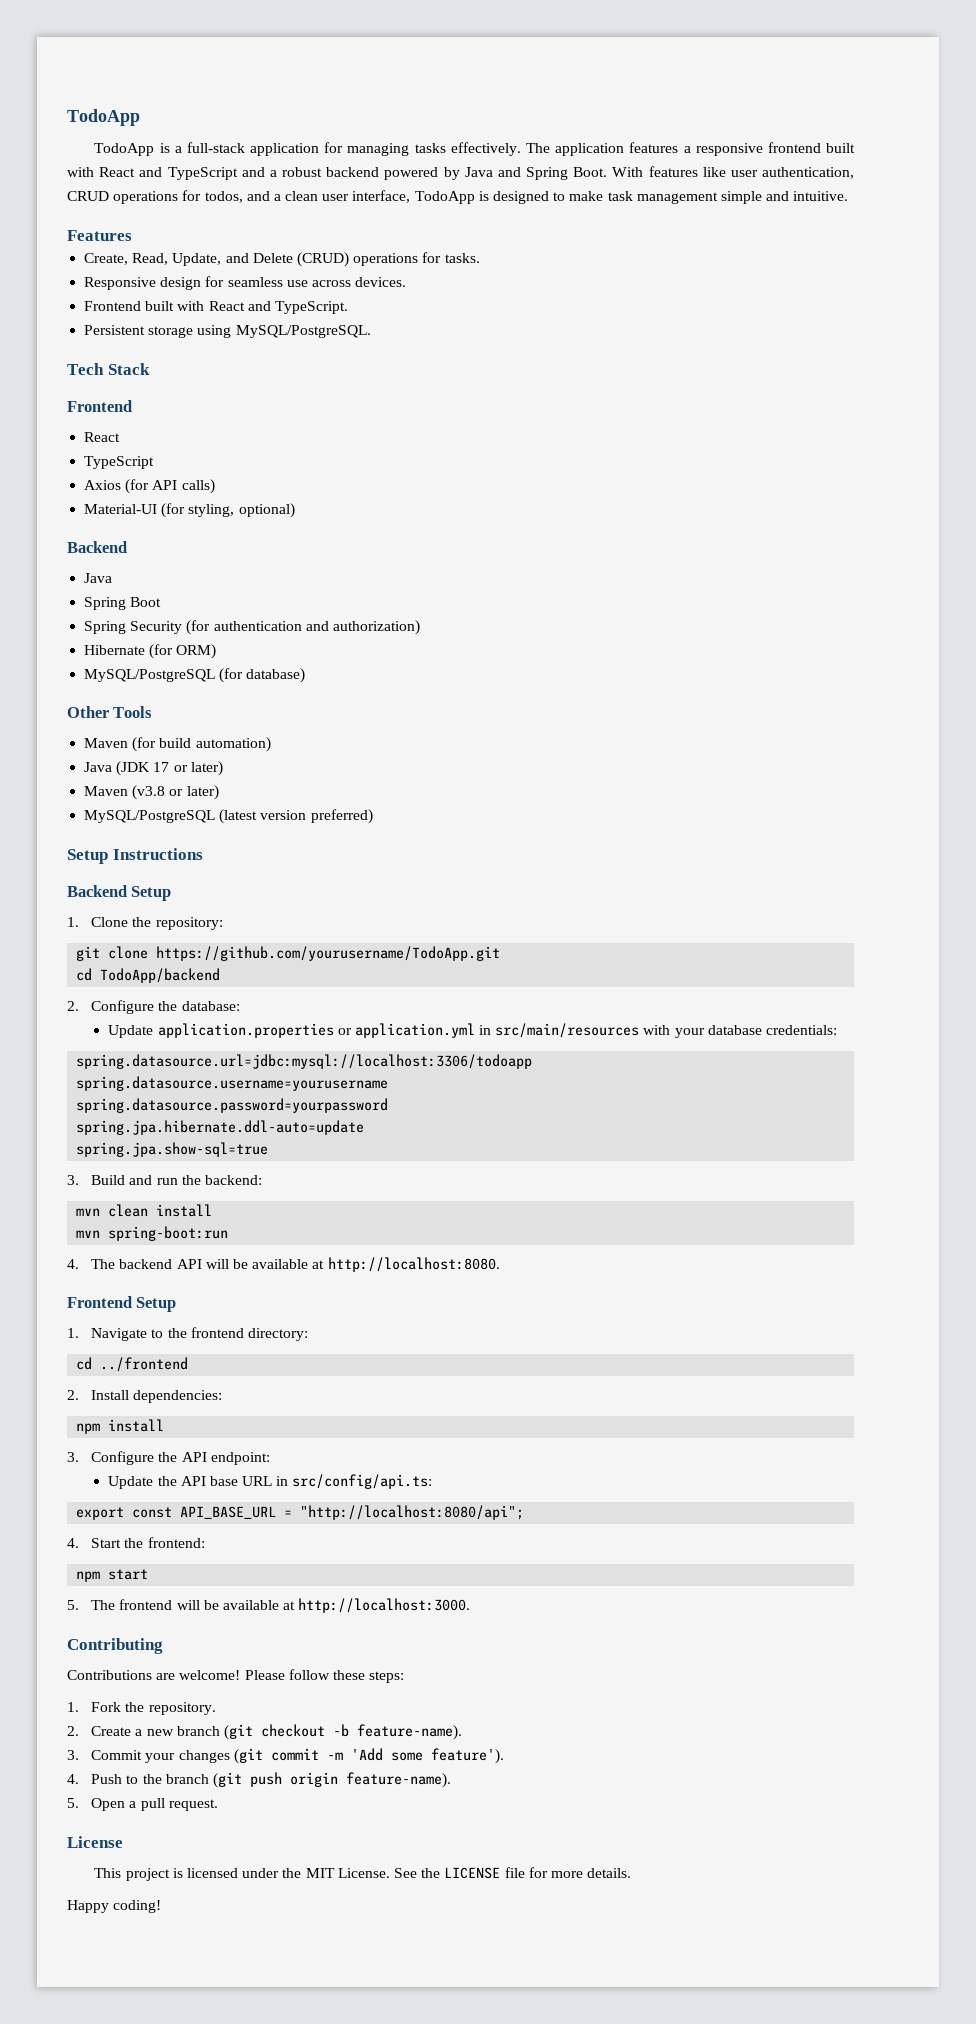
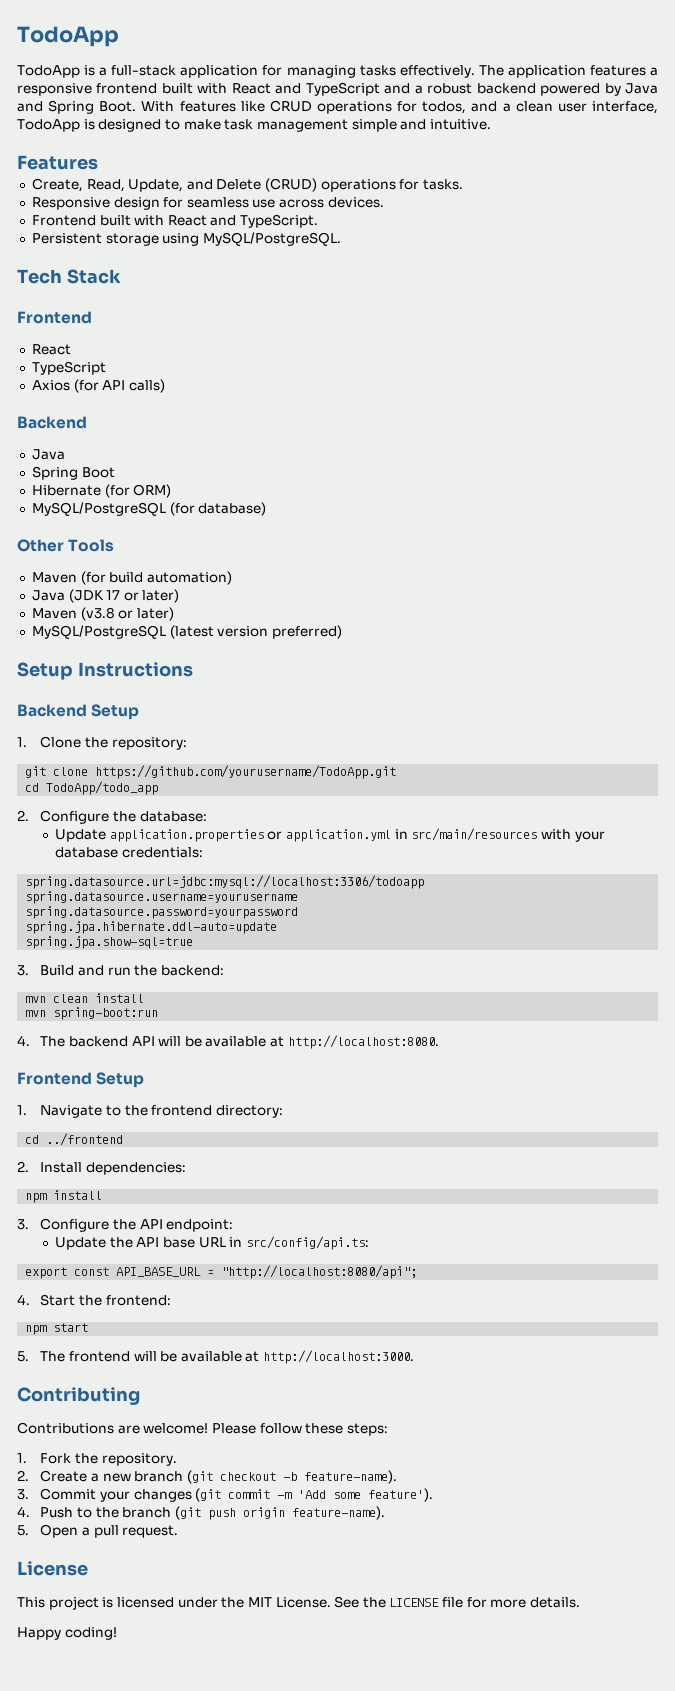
- With features like user authentication, CRUD operations for todos, and a clean user interface, TodoApp is designed to make task management simple and intuitive.
+ With features like CRUD operations for todos, and a clean user interface, TodoApp is designed to make task management simple and intuitive.
- Material-UI (for styling, optional)
- Spring Security (for authentication and authorization)
- cd TodoApp/backend
+ cd TodoApp/todo_app

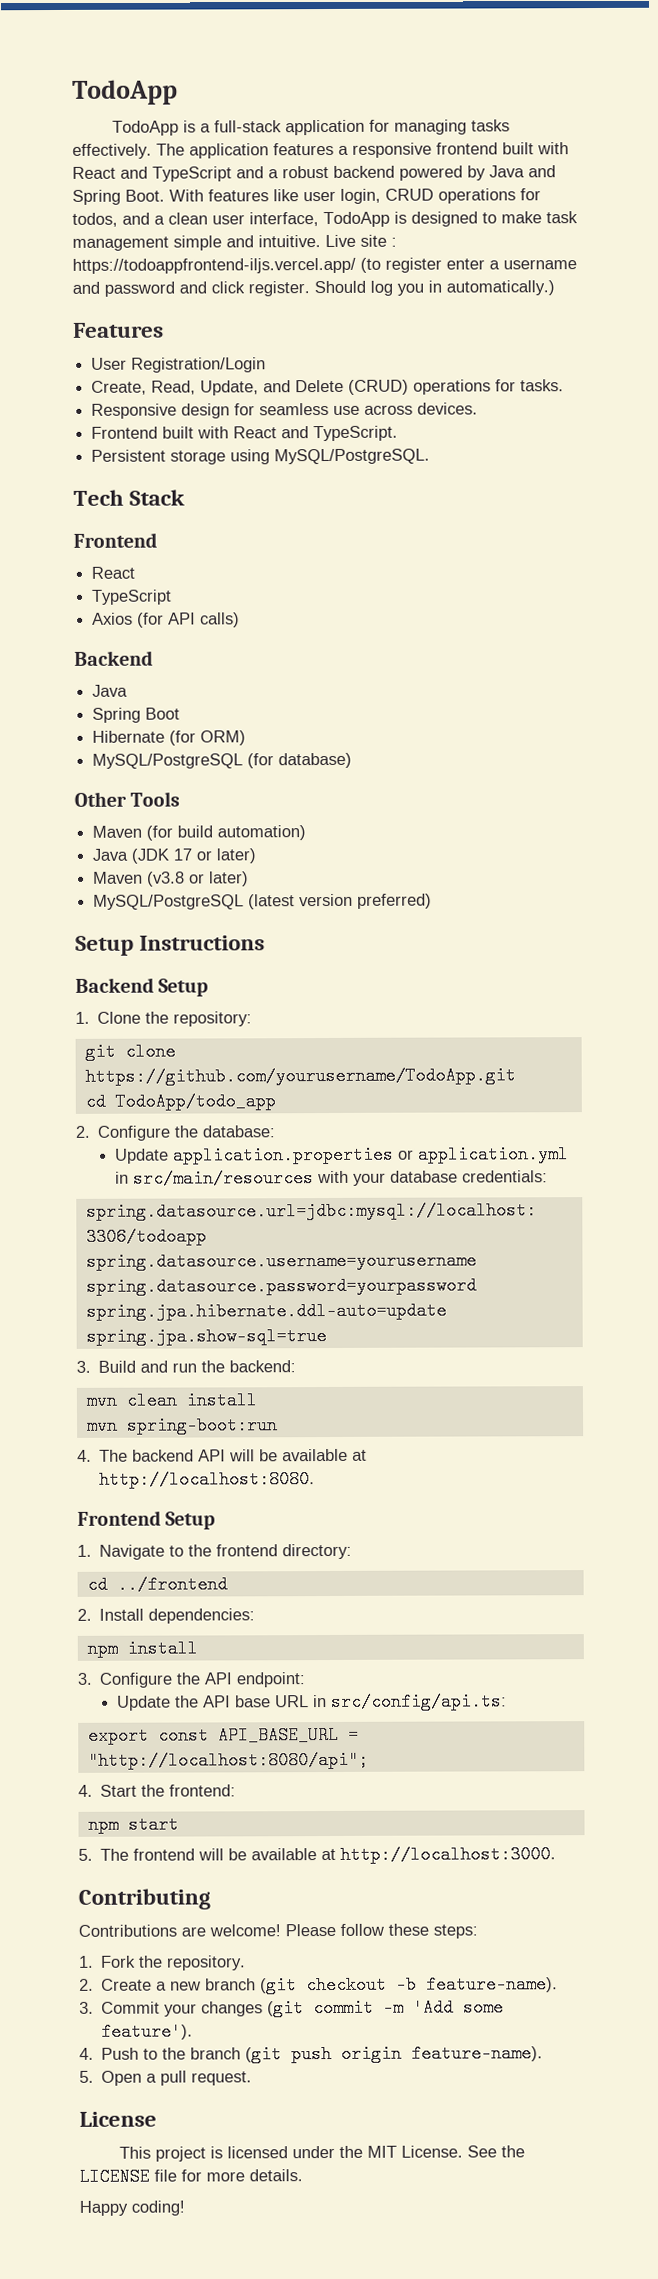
- With features like CRUD operations for todos, and a clean user interface, TodoApp is designed to make task management simple and intuitive.
+ With features like user login, CRUD operations for todos, and a clean user interface, TodoApp is designed to make task management simple and intuitive. Live site : https://todoappfrontend-iljs.vercel.app/ (to register enter a username and password and click register. Should log you in automatically.)
+ User Registration/Login

